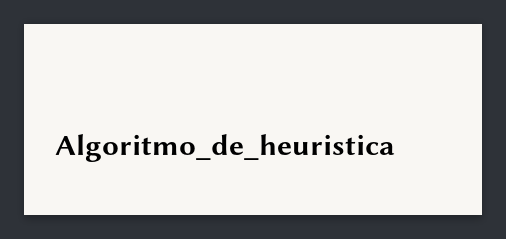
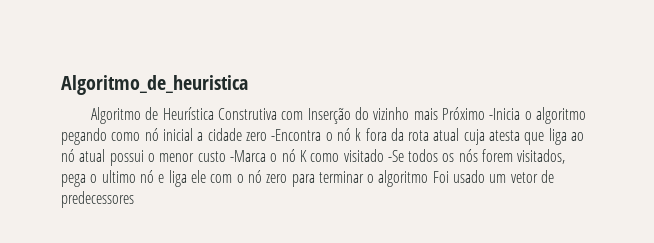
+ Algoritmo de Heurística Construtiva com Inserção do vizinho mais Próximo -Inicia o algoritmo pegando como nó inicial a cidade zero -Encontra o nó k fora da rota atual cuja atesta que liga ao nó atual possui o menor custo -Marca o nó K como visitado -Se todos os nós forem visitados, pega o ultimo nó e liga ele com o nó zero para terminar o algoritmo Foi usado um vetor de predecessores

